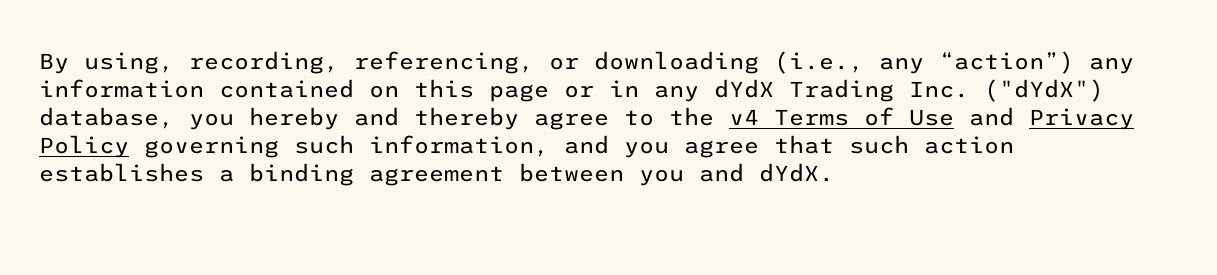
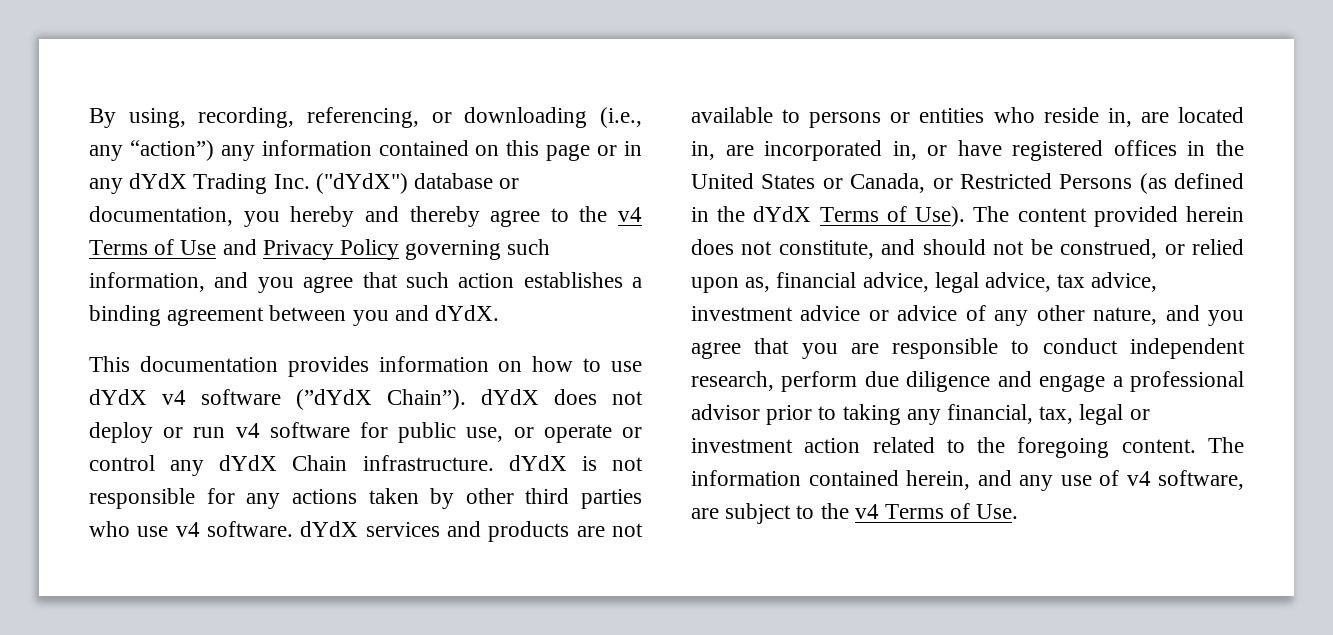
- By using, recording, referencing, or downloading (i.e., any “action”) any information contained on this page or in any dYdX Trading Inc. ("dYdX") database, you hereby and thereby agree to the v4 Terms of Use and Privacy Policy governing such information, and you agree that such action establishes a binding agreement between you and dYdX.
+ By using, recording, referencing, or downloading (i.e., any “action”) any information contained on this page or in any dYdX Trading Inc. ("dYdX") database or documentation, you hereby and thereby agree to the v4 Terms of Use and Privacy Policy governing such information, and you agree that such action establishes a binding agreement between you and dYdX.
+ This documentation provides information on how to use dYdX v4 software (”dYdX Chain”). dYdX does not deploy or run v4 software for public use, or operate or control any dYdX Chain infrastructure. dYdX is not responsible for any actions taken by other third parties who use v4 software. dYdX services and products are not available to persons or entities who reside in, are located in, are incorporated in, or have registered offices in the United States or Canada, or Restricted Persons (as defined in the dYdX Terms of Use). The content provided herein does not constitute, and should not be construed, or relied upon as, financial advice, legal advice, tax advice, investment advice or advice of any other nature, and you agree that you are responsible to conduct independent research, perform due diligence and engage a professional advisor prior to taking any financial, tax, legal or investment action related to the foregoing content. The information contained herein, and any use of v4 software, are subject to the v4 Terms of Use.

